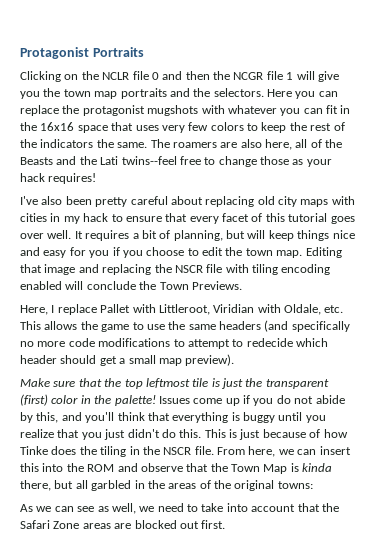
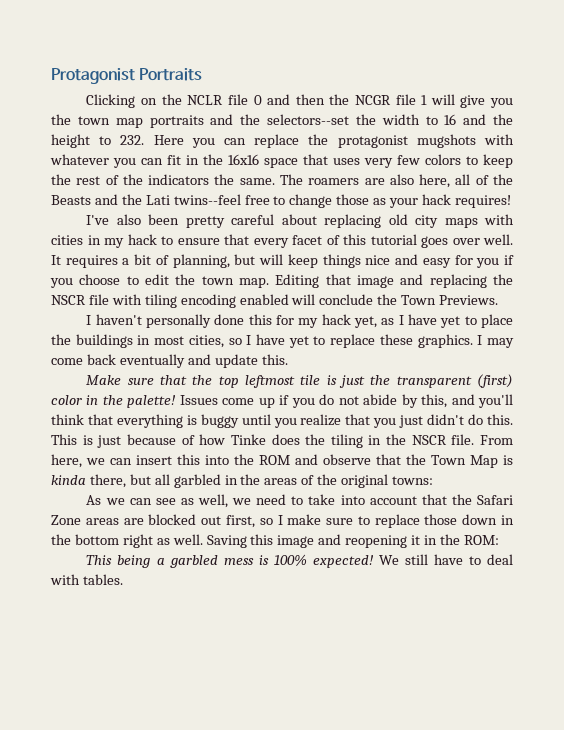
- Clicking on the NCLR file 0 and then the NCGR file 1 will give you the town map portraits and the selectors. Here you can replace the protagonist mugshots with whatever you can fit in the 16x16 space that uses very few colors to keep the rest of the indicators the same.
+ Clicking on the NCLR file 0 and then the NCGR file 1 will give you the town map portraits and the selectors--set the width to 16 and the height to 232. Here you can replace the protagonist mugshots with whatever you can fit in the 16x16 space that uses very few colors to keep the rest of the indicators the same.
- Here, I replace Pallet with Littleroot, Viridian with Oldale, etc. This allows the game to use the same headers (and specifically no more code modifications to attempt to redecide which header should get a small map preview).
+ I haven't personally done this for my hack yet, as I have yet to place the buildings in most cities, so I have yet to replace these graphics. I may come back eventually and update this.
- As we can see as well, we need to take into account that the Safari Zone areas are blocked out first.
+ As we can see as well, we need to take into account that the Safari Zone areas are blocked out first, so I make sure to replace those down in the bottom right as well. Saving this image and reopening it in the ROM:
+ This being a garbled mess is 100% expected! We still have to deal with tables.

